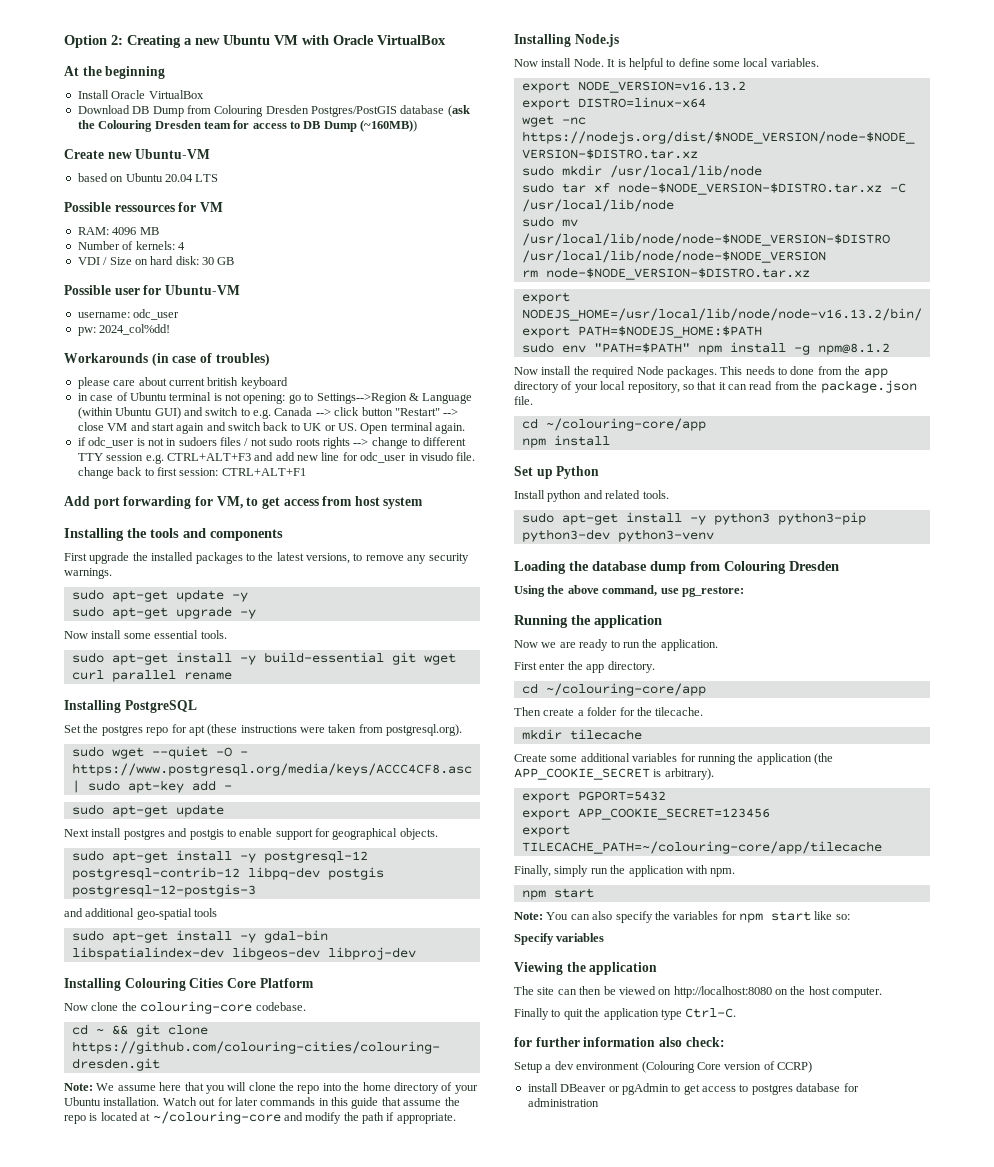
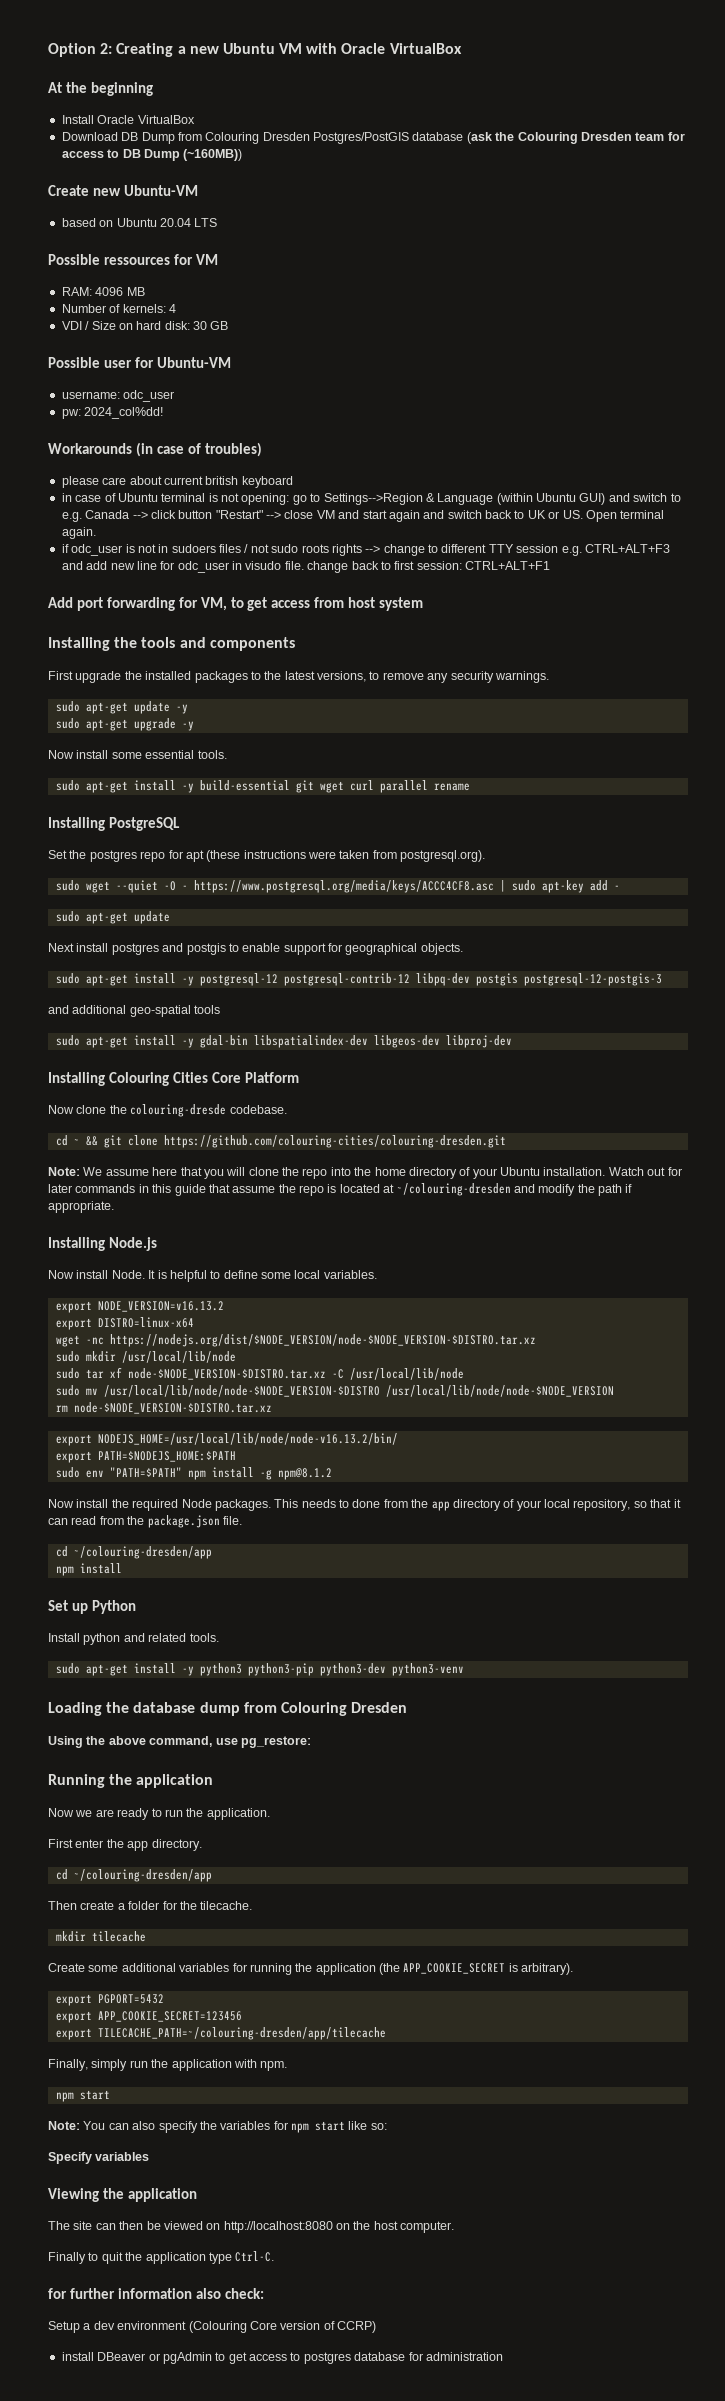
- Now clone the colouring-core codebase.
+ Now clone the colouring-dresde codebase.
- Watch out for later commands in this guide that assume the repo is located at ~/colouring-core and modify the path if appropriate.
+ Watch out for later commands in this guide that assume the repo is located at ~/colouring-dresden and modify the path if appropriate.
  This needs to done from the app directory of your local repository, so that it can read from the package.json file.
- cd ~/colouring-core/app
+ cd ~/colouring-dresden/app
  First enter the app directory.
- cd ~/colouring-core/app
+ cd ~/colouring-dresden/app
- export TILECACHE_PATH=~/colouring-core/app/tilecache
+ export TILECACHE_PATH=~/colouring-dresden/app/tilecache

